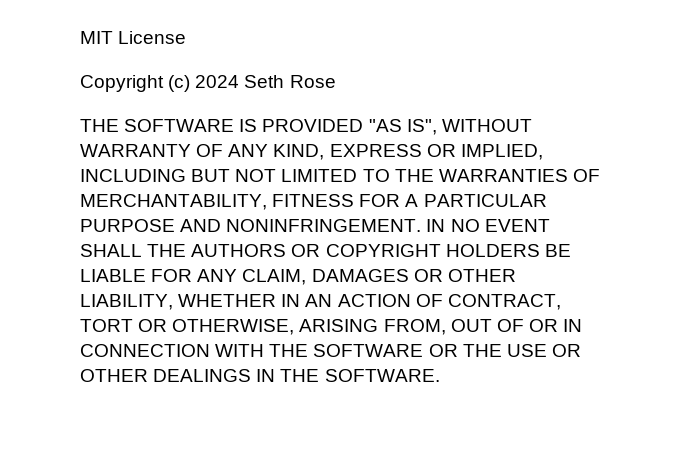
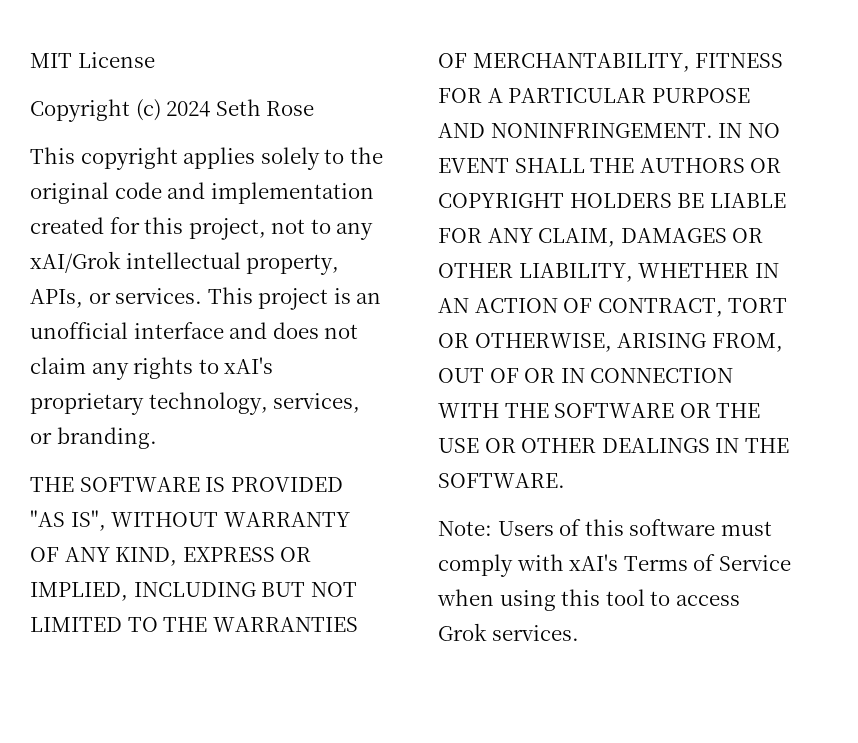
+ This copyright applies solely to the original code and implementation created for this project, not to any xAI/Grok intellectual property, APIs, or services. This project is an unofficial interface and does not claim any rights to xAI's proprietary technology, services, or branding.
+ Note: Users of this software must comply with xAI's Terms of Service when using this tool to access Grok services.

